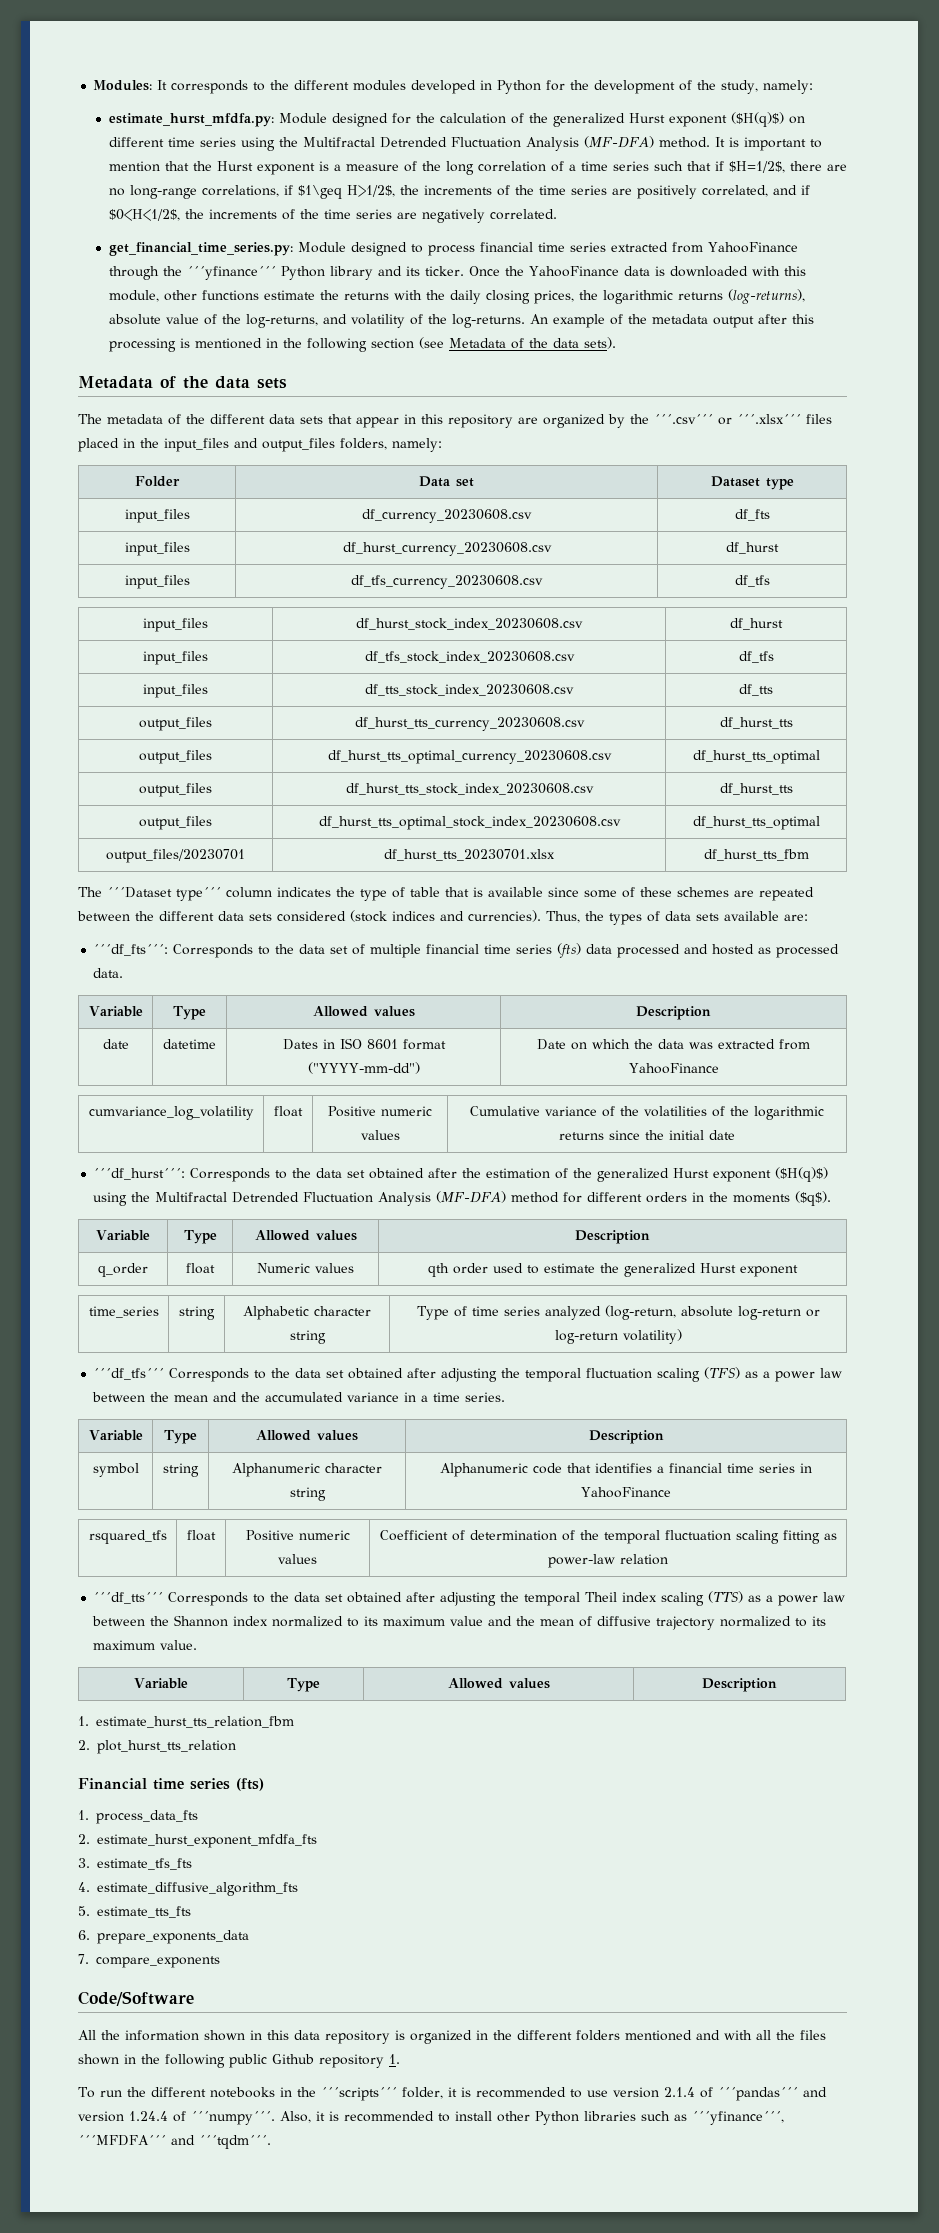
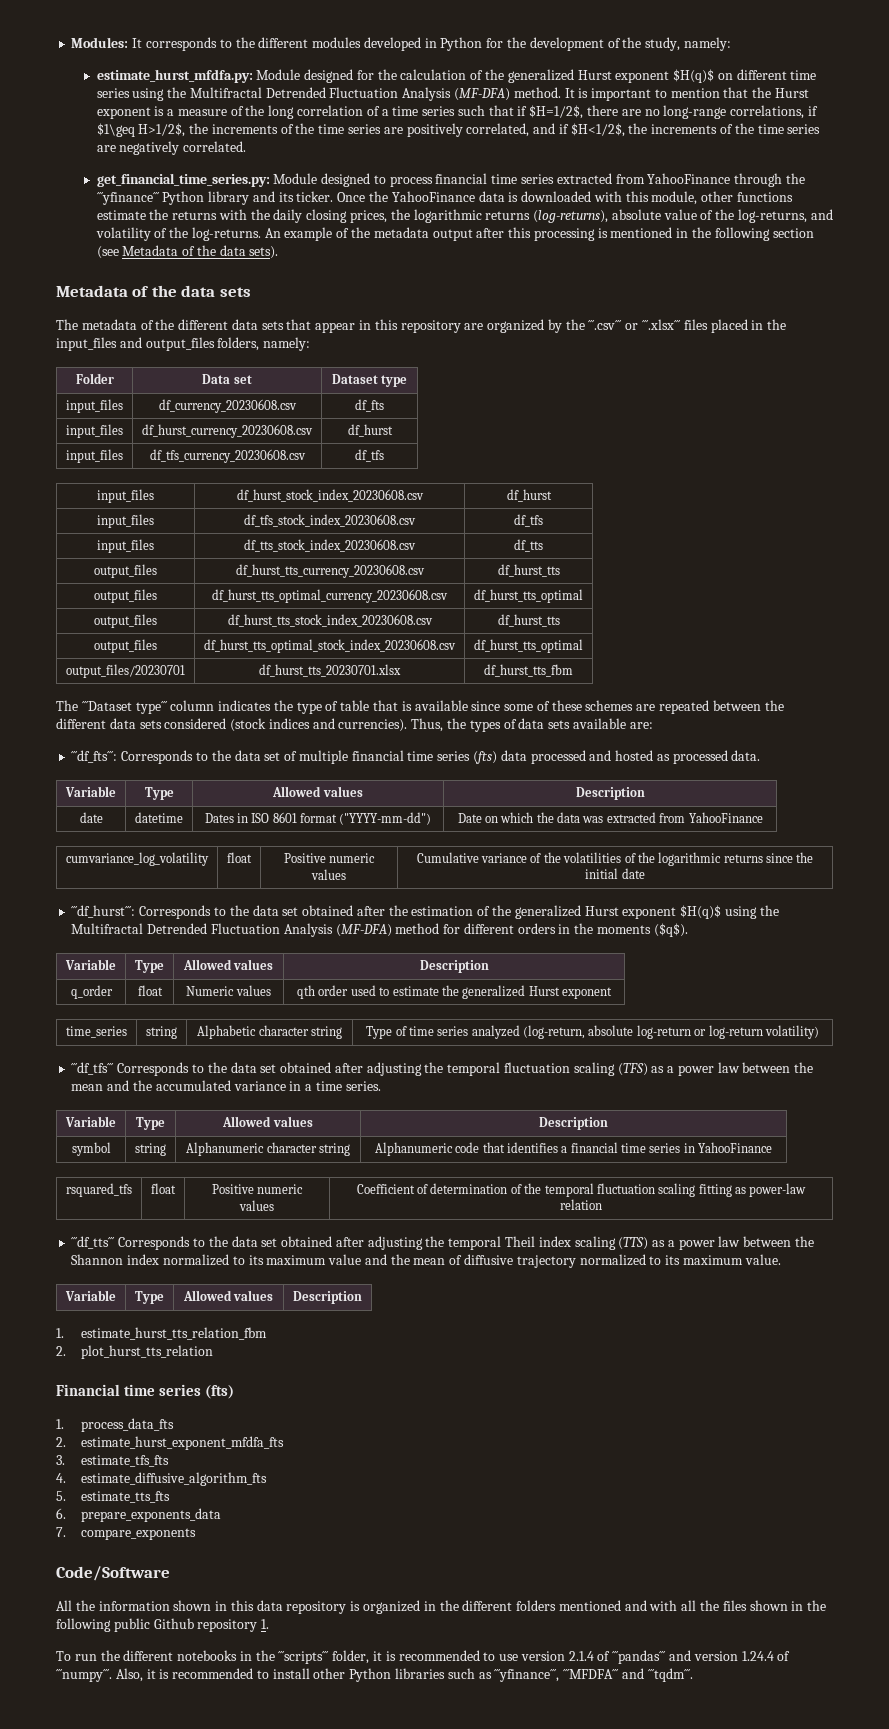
- estimate_hurst_mfdfa.py: Module designed for the calculation of the generalized Hurst exponent ($H(q)$) on different time series using the Multifractal Detrended Fluctuation Analysis (MF-DFA) method.
+ estimate_hurst_mfdfa.py: Module designed for the calculation of the generalized Hurst exponent $H(q)$ on different time series using the Multifractal Detrended Fluctuation Analysis (MF-DFA) method.
- It is important to mention that the Hurst exponent is a measure of the long correlation of a time series such that if $H=1/2$, there are no long-range correlations, if $1\geq H>1/2$, the increments of the time series are positively correlated, and if $0<H<1/2$, the increments of the time series are negatively correlated.
+ It is important to mention that the Hurst exponent is a measure of the long correlation of a time series such that if $H=1/2$, there are no long-range correlations, if $1\geq H>1/2$, the increments of the time series are positively correlated, and if $H<1/2$, the increments of the time series are negatively correlated.
- ´´´df_hurst´´´: Corresponds to the data set obtained after the estimation of the generalized Hurst exponent ($H(q)$) using the Multifractal Detrended Fluctuation Analysis (MF-DFA) method for different orders in the moments ($q$).
+ ´´´df_hurst´´´: Corresponds to the data set obtained after the estimation of the generalized Hurst exponent $H(q)$ using the Multifractal Detrended Fluctuation Analysis (MF-DFA) method for different orders in the moments ($q$).

